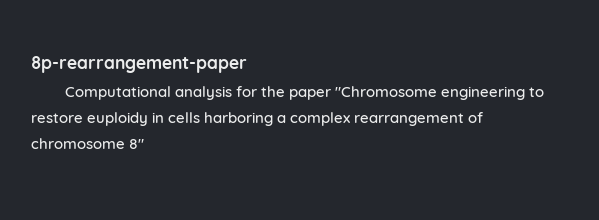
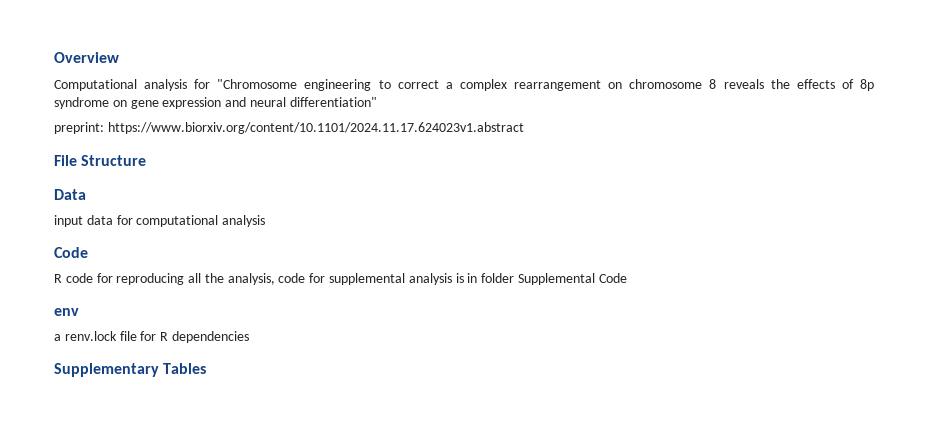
- 8p-rearrangement-paper
+ Overview
- Computational analysis for the paper "Chromosome engineering to restore euploidy in cells harboring a complex rearrangement of chromosome 8"
+ Computational analysis for "Chromosome engineering to correct a complex rearrangement on chromosome 8 reveals the effects of 8p syndrome on gene expression and neural differentiation"
+ preprint: https://www.biorxiv.org/content/10.1101/2024.11.17.624023v1.abstract
+ File Structure
+ Data
+ input data for computational analysis
+ Code
+ R code for reproducing all the analysis, code for supplemental analysis is in folder Supplemental Code
+ env
+ a renv.lock file for R dependencies
+ Supplementary Tables

